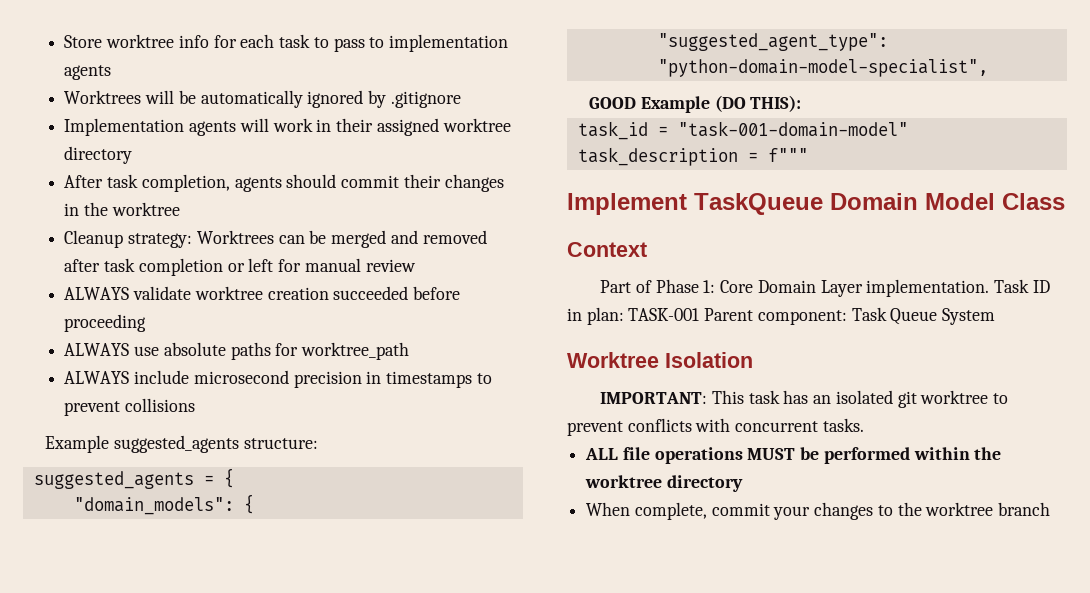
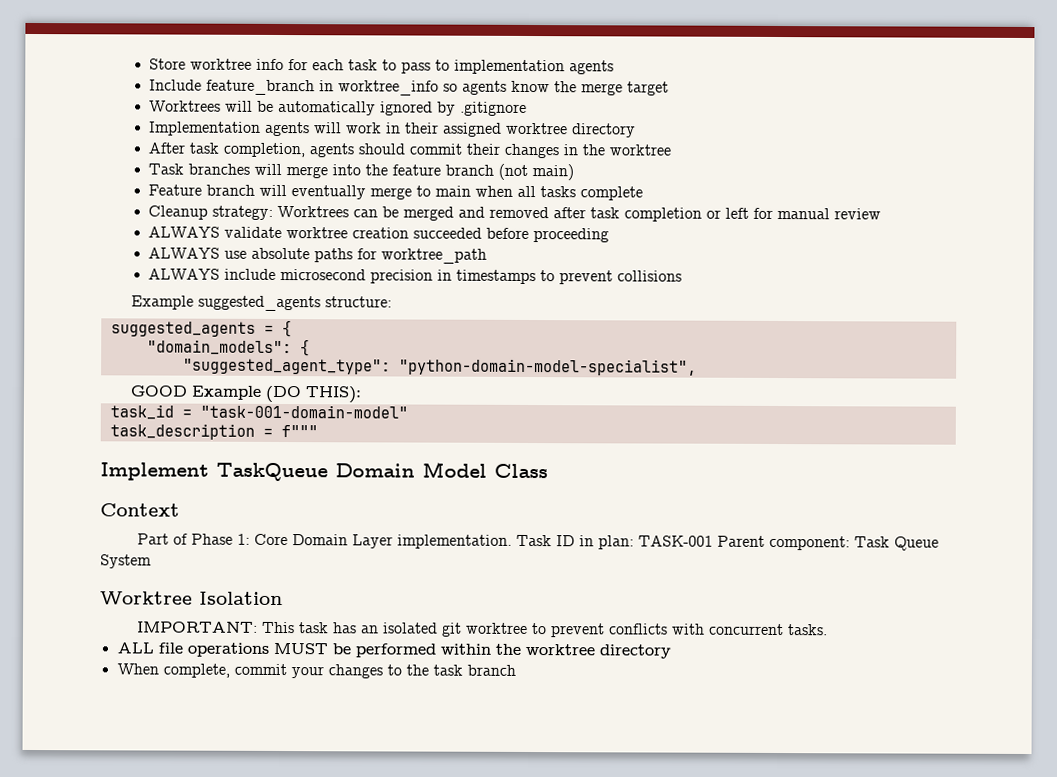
+ Include feature_branch in worktree_info so agents know the merge target
+ Task branches will merge into the feature branch (not main)
+ Feature branch will eventually merge to main when all tasks complete
- When complete, commit your changes to the worktree branch
+ When complete, commit your changes to the task branch

